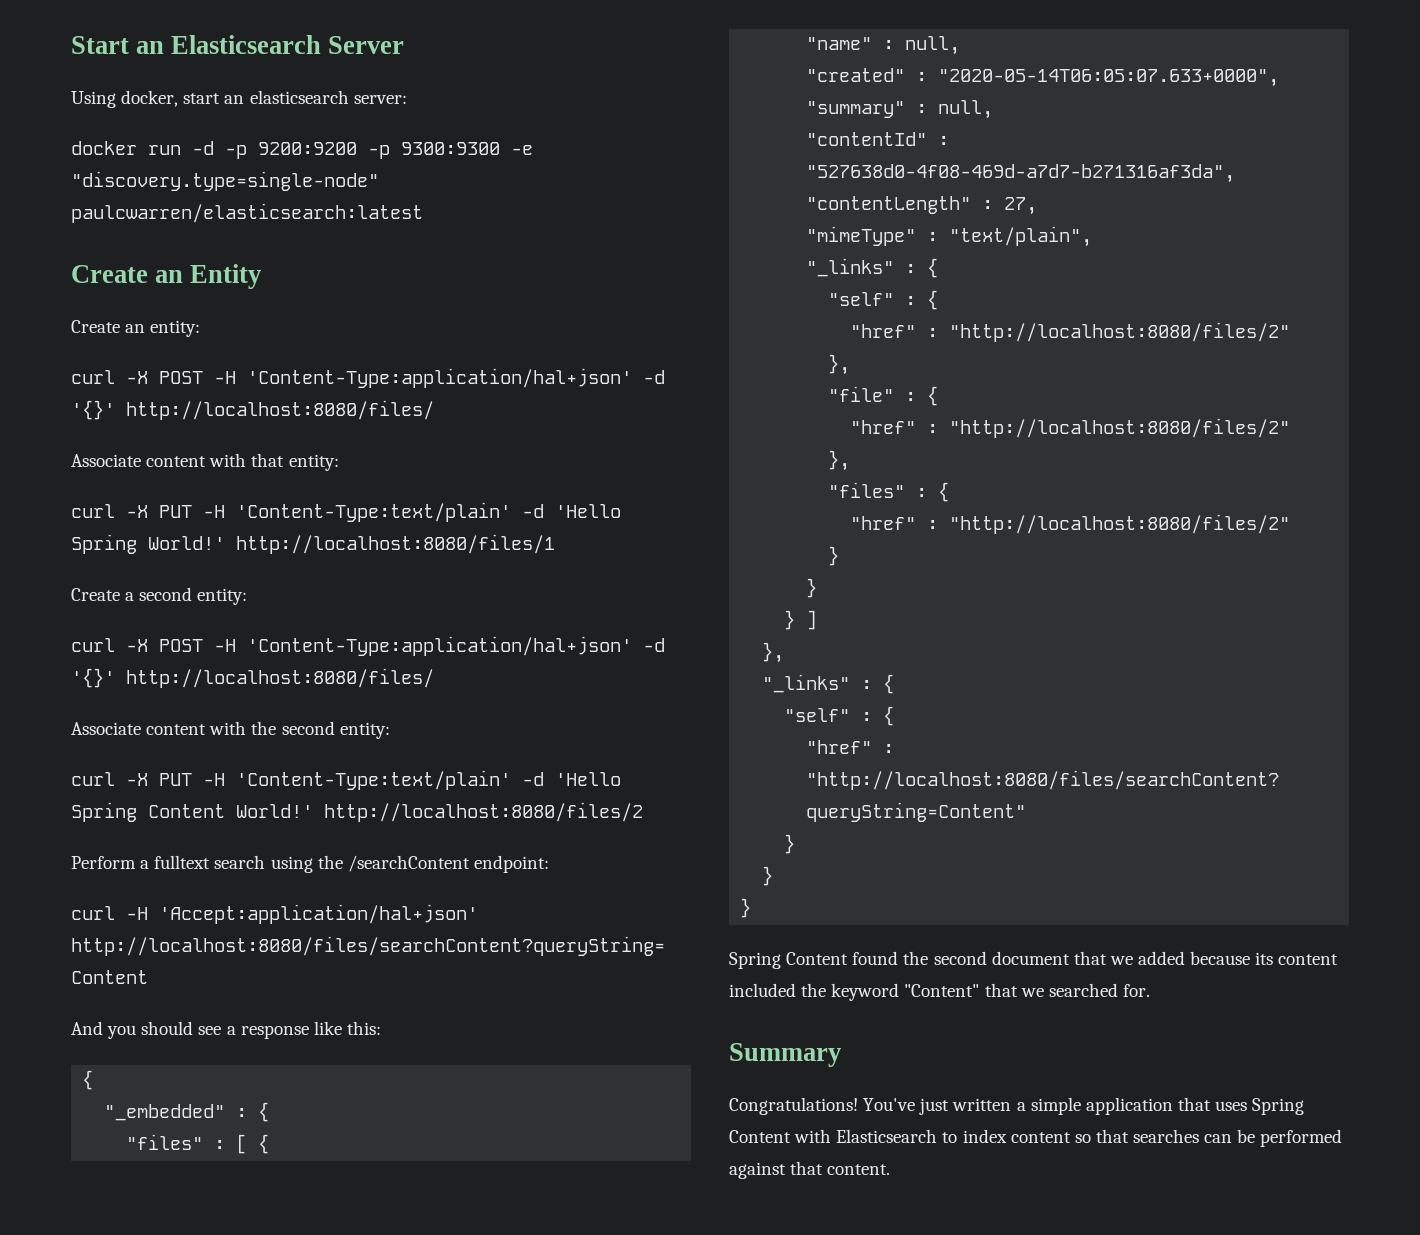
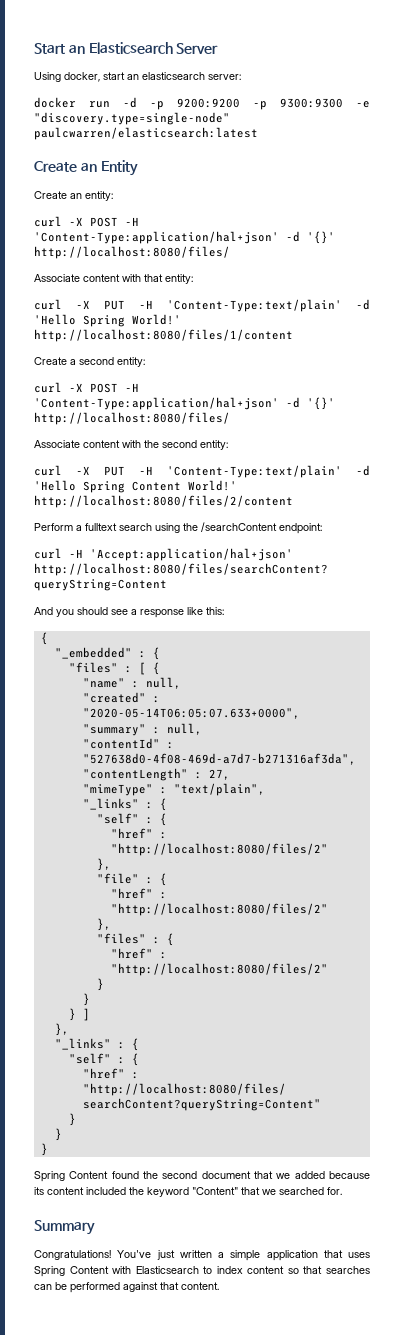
- curl -X PUT -H 'Content-Type:text/plain' -d 'Hello Spring World!' http://localhost:8080/files/1
+ curl -X PUT -H 'Content-Type:text/plain' -d 'Hello Spring World!' http://localhost:8080/files/1/content
- curl -X PUT -H 'Content-Type:text/plain' -d 'Hello Spring Content World!' http://localhost:8080/files/2
+ curl -X PUT -H 'Content-Type:text/plain' -d 'Hello Spring Content World!' http://localhost:8080/files/2/content

